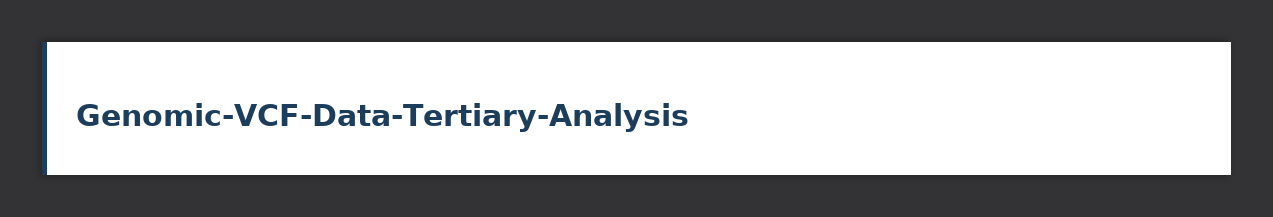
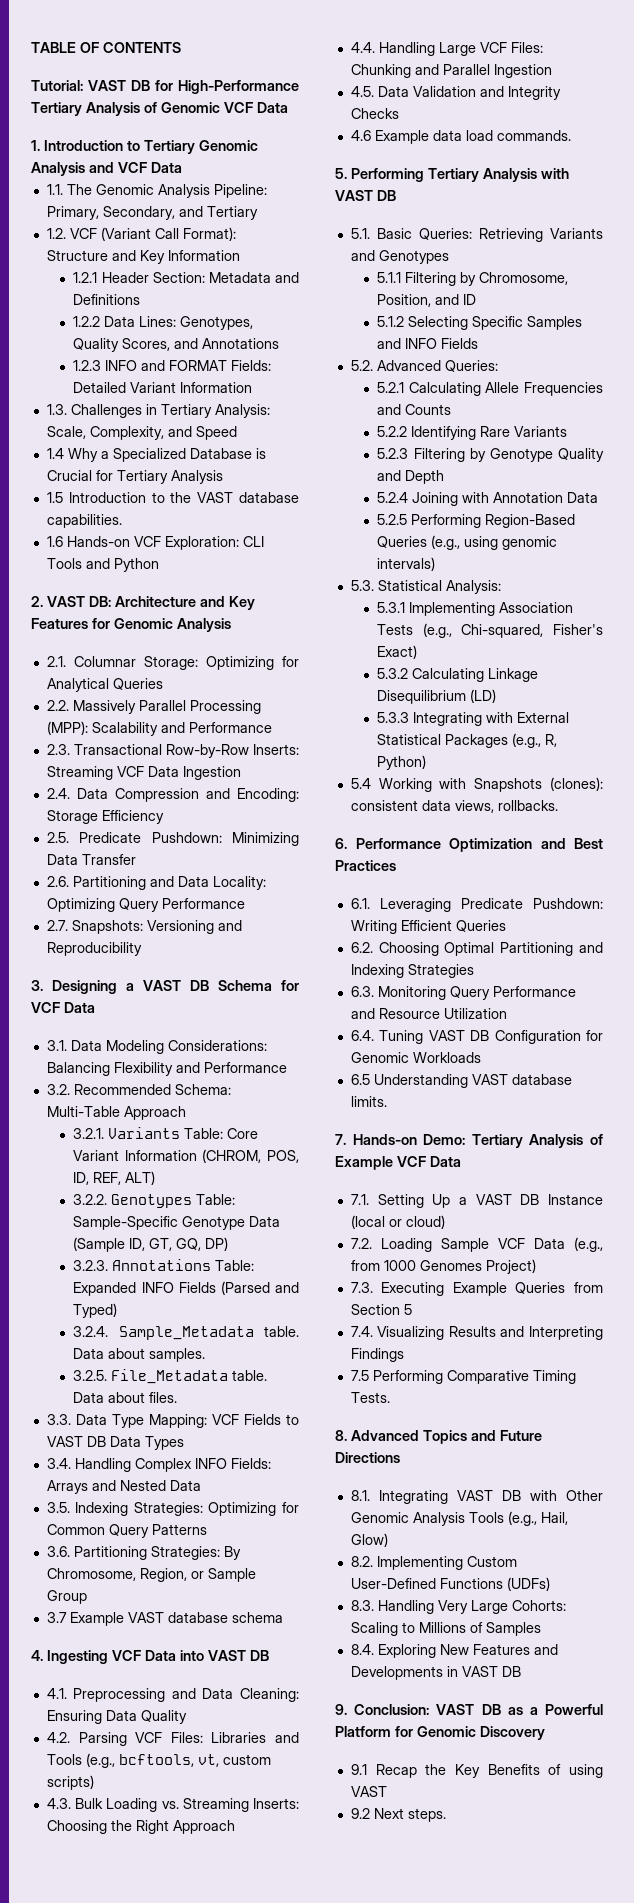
- Genomic-VCF-Data-Tertiary-Analysis
+ TABLE OF CONTENTS
+ Tutorial: VAST DB for High-Performance Tertiary Analysis of Genomic VCF Data
+ 1. Introduction to Tertiary Genomic Analysis and VCF Data
+ 1.1. The Genomic Analysis Pipeline: Primary, Secondary, and Tertiary
+ 1.2. VCF (Variant Call Format): Structure and Key Information
+ 1.2.1 Header Section: Metadata and Definitions
+ 1.2.2 Data Lines: Genotypes, Quality Scores, and Annotations
+ 1.2.3 INFO and FORMAT Fields: Detailed Variant Information
+ 1.3. Challenges in Tertiary Analysis: Scale, Complexity, and Speed
+ 1.4 Why a Specialized Database is Crucial for Tertiary Analysis
+ 1.5 Introduction to the VAST database capabilities.
+ 1.6 Hands-on VCF Exploration: CLI Tools and Python
+ 2. VAST DB: Architecture and Key Features for Genomic Analysis
+ 2.1. Columnar Storage: Optimizing for Analytical Queries
+ 2.2. Massively Parallel Processing (MPP): Scalability and Performance
+ 2.3. Transactional Row-by-Row Inserts: Streaming VCF Data Ingestion
+ 2.4. Data Compression and Encoding: Storage Efficiency
+ 2.5. Predicate Pushdown: Minimizing Data Transfer
+ 2.6. Partitioning and Data Locality: Optimizing Query Performance
+ 2.7. Snapshots: Versioning and Reproducibility
+ 3. Designing a VAST DB Schema for VCF Data
+ 3.1. Data Modeling Considerations: Balancing Flexibility and Performance
+ 3.2. Recommended Schema: Multi-Table Approach
+ 3.2.1. Variants Table: Core Variant Information (CHROM, POS, ID, REF, ALT)
+ 3.2.2. Genotypes Table: Sample-Specific Genotype Data (Sample ID, GT, GQ, DP)
+ 3.2.3. Annotations Table: Expanded INFO Fields (Parsed and Typed)
+ 3.2.4. Sample_Metadata table. Data about samples.
+ 3.2.5. File_Metadata table. Data about files.
+ 3.3. Data Type Mapping: VCF Fields to VAST DB Data Types
+ 3.4. Handling Complex INFO Fields: Arrays and Nested Data
+ 3.5. Indexing Strategies: Optimizing for Common Query Patterns
+ 3.6. Partitioning Strategies: By Chromosome, Region, or Sample Group
+ 3.7 Example VAST database schema
+ 4. Ingesting VCF Data into VAST DB
+ 4.1. Preprocessing and Data Cleaning: Ensuring Data Quality
+ 4.2. Parsing VCF Files: Libraries and Tools (e.g., bcftools, vt, custom scripts)
+ 4.3. Bulk Loading vs. Streaming Inserts: Choosing the Right Approach
+ 4.4. Handling Large VCF Files: Chunking and Parallel Ingestion
+ 4.5. Data Validation and Integrity Checks
+ 4.6 Example data load commands.
+ 5. Performing Tertiary Analysis with VAST DB
+ 5.1. Basic Queries: Retrieving Variants and Genotypes
+ 5.1.1 Filtering by Chromosome, Position, and ID
+ 5.1.2 Selecting Specific Samples and INFO Fields
+ 5.2. Advanced Queries:
+ 5.2.1 Calculating Allele Frequencies and Counts
+ 5.2.2 Identifying Rare Variants
+ 5.2.3 Filtering by Genotype Quality and Depth
+ 5.2.4 Joining with Annotation Data
+ 5.2.5 Performing Region-Based Queries (e.g., using genomic intervals)
+ 5.3. Statistical Analysis:
+ 5.3.1 Implementing Association Tests (e.g., Chi-squared, Fisher's Exact)
+ 5.3.2 Calculating Linkage Disequilibrium (LD)
+ 5.3.3 Integrating with External Statistical Packages (e.g., R, Python)
+ 5.4 Working with Snapshots (clones): consistent data views, rollbacks.
+ 6. Performance Optimization and Best Practices
+ 6.1. Leveraging Predicate Pushdown: Writing Efficient Queries
+ 6.2. Choosing Optimal Partitioning and Indexing Strategies
+ 6.3. Monitoring Query Performance and Resource Utilization
+ 6.4. Tuning VAST DB Configuration for Genomic Workloads
+ 6.5 Understanding VAST database limits.
+ 7. Hands-on Demo: Tertiary Analysis of Example VCF Data
+ 7.1. Setting Up a VAST DB Instance (local or cloud)
+ 7.2. Loading Sample VCF Data (e.g., from 1000 Genomes Project)
+ 7.3. Executing Example Queries from Section 5
+ 7.4. Visualizing Results and Interpreting Findings
+ 7.5 Performing Comparative Timing Tests.
+ 8. Advanced Topics and Future Directions
+ 8.1. Integrating VAST DB with Other Genomic Analysis Tools (e.g., Hail, Glow)
+ 8.2. Implementing Custom User-Defined Functions (UDFs)
+ 8.3. Handling Very Large Cohorts: Scaling to Millions of Samples
+ 8.4. Exploring New Features and Developments in VAST DB
+ 9. Conclusion: VAST DB as a Powerful Platform for Genomic Discovery
+ 9.1 Recap the Key Benefits of using VAST
+ 9.2 Next steps.

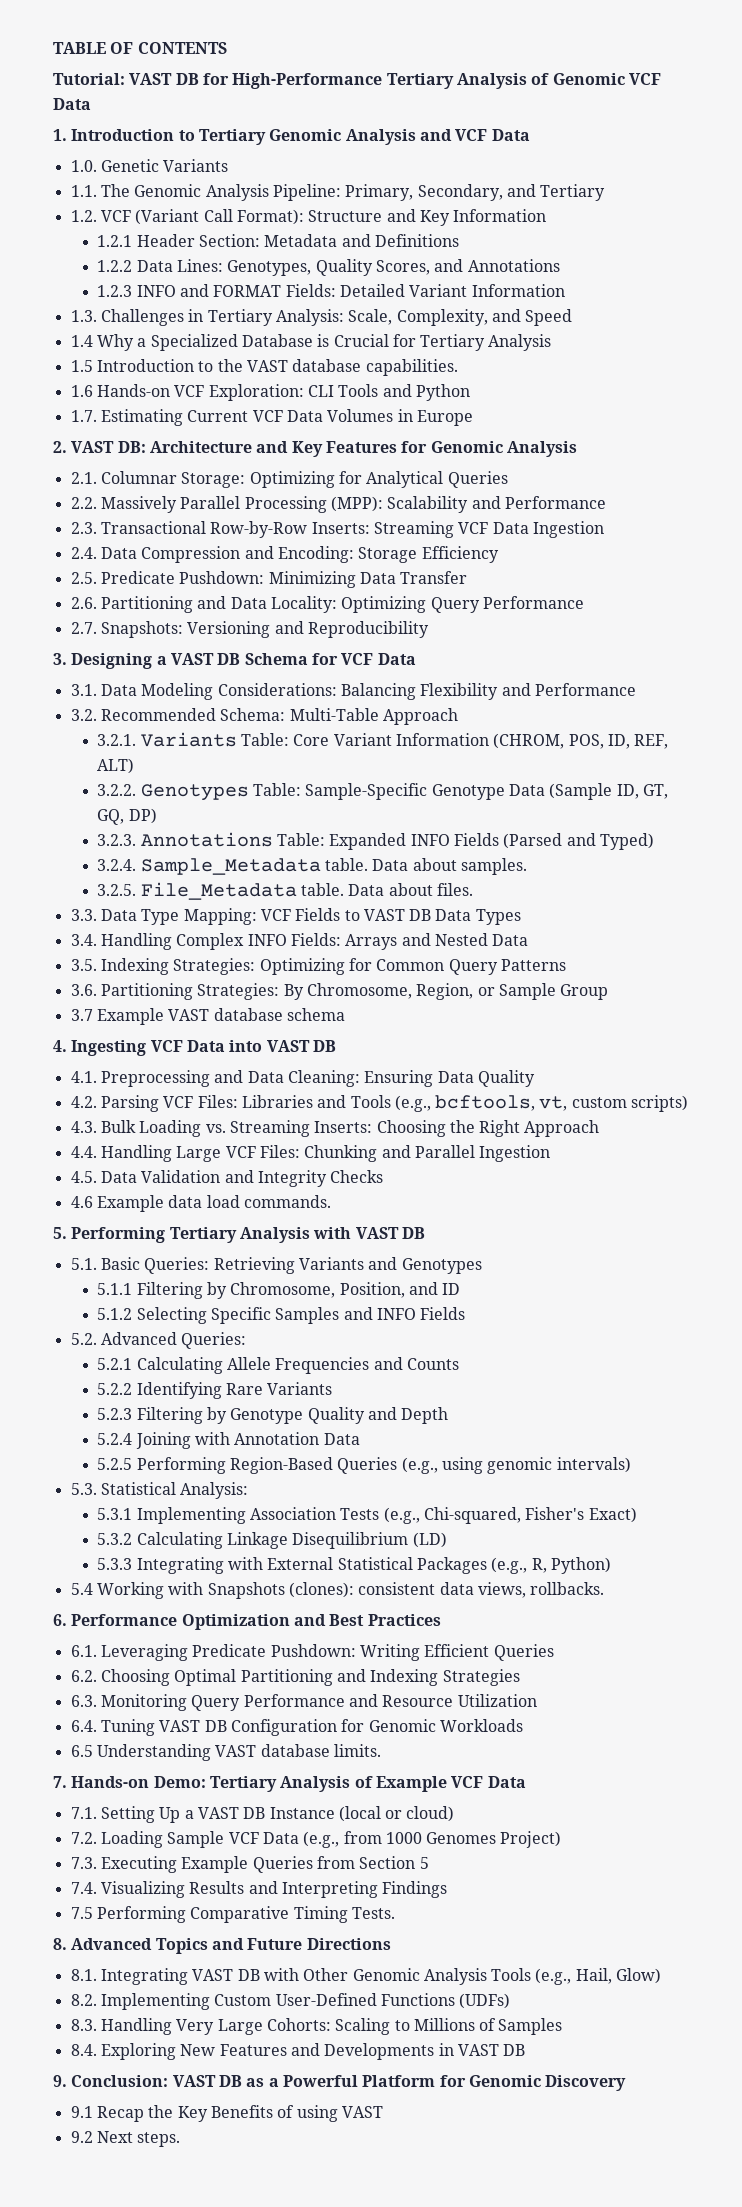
+ 1.0. Genetic Variants
+ 1.7. Estimating Current VCF Data Volumes in Europe

